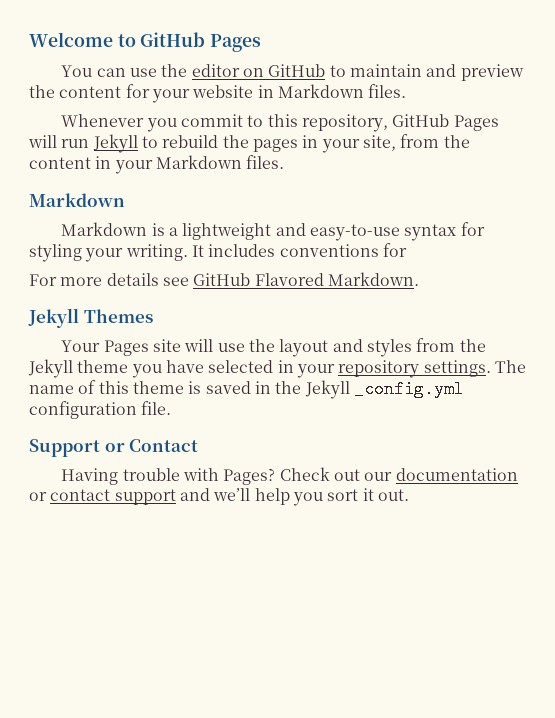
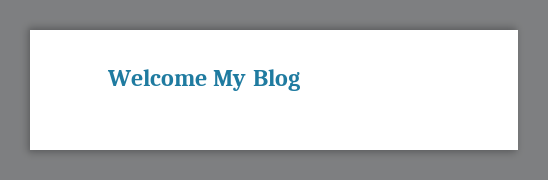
- Welcome to GitHub Pages
- You can use the editor on GitHub to maintain and preview the content for your website in Markdown files.
- Whenever you commit to this repository, GitHub Pages will run Jekyll to rebuild the pages in your site, from the content in your Markdown files.
- Markdown
- Markdown is a lightweight and easy-to-use syntax for styling your writing. It includes conventions for
- For more details see GitHub Flavored Markdown.
- Jekyll Themes
- Your Pages site will use the layout and styles from the Jekyll theme you have selected in your repository settings. The name of this theme is saved in the Jekyll _config.yml configuration file.
- Support or Contact
- Having trouble with Pages? Check out our documentation or contact support and we’ll help you sort it out.
+ Welcome My Blog

